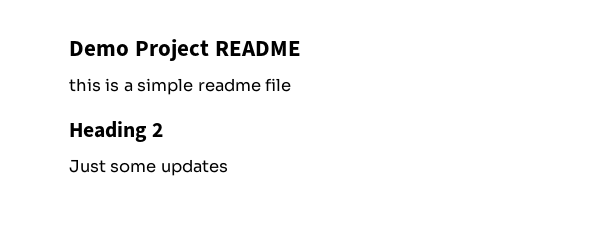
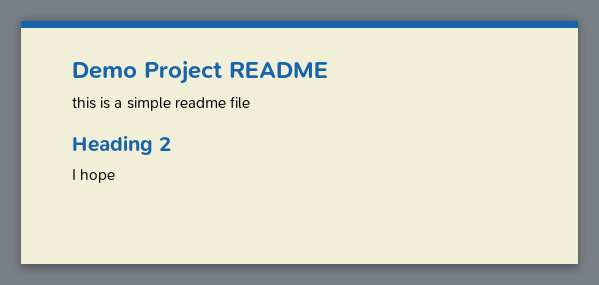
- Just some updates
+ I hope

